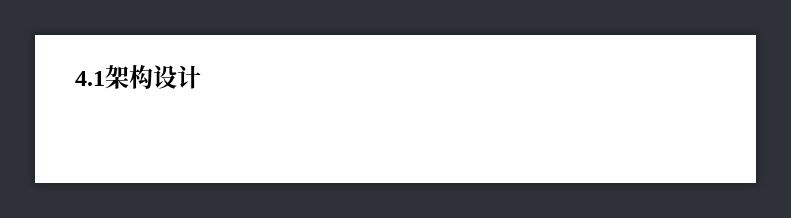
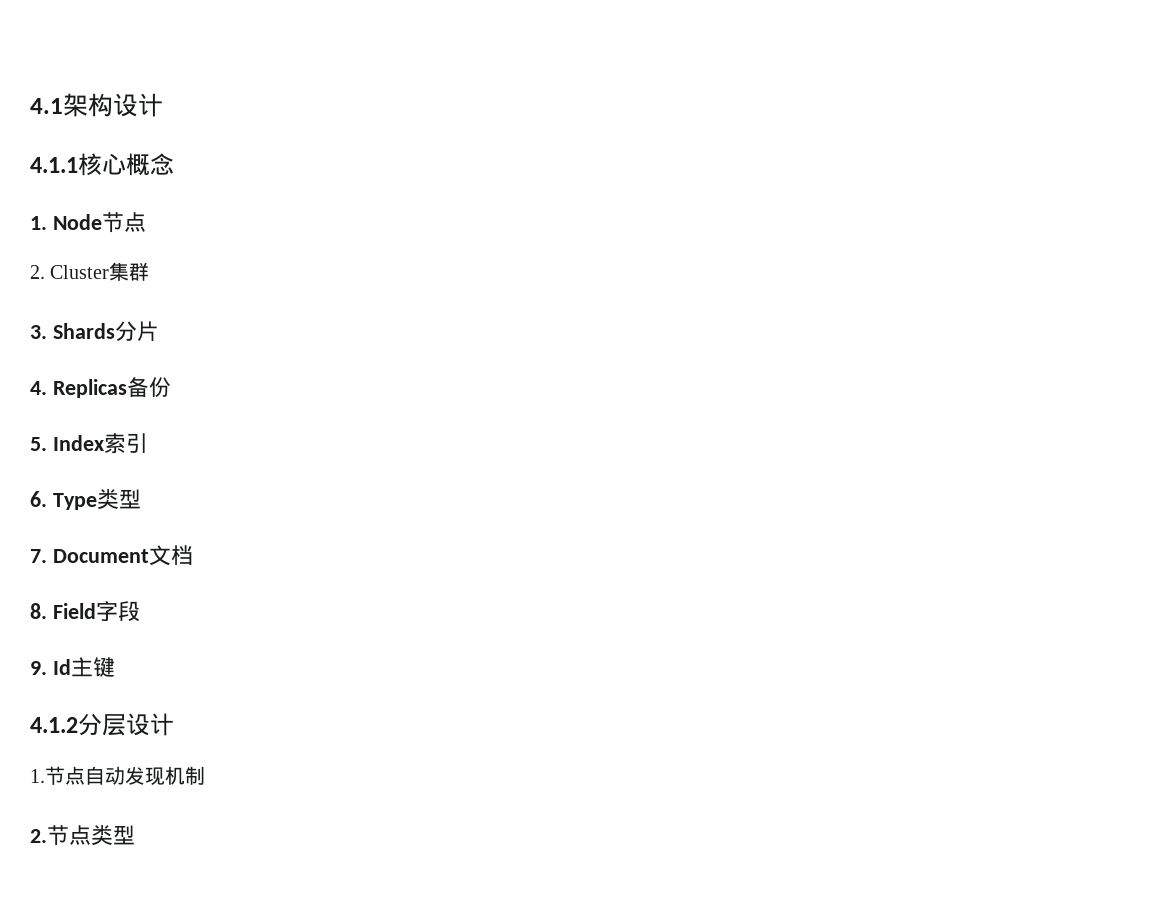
+ 4.1.1核心概念
+ 1. Node节点
+ 2. Cluster集群
+ 3. Shards分片
+ 4. Replicas备份
+ 5. Index索引
+ 6. Type类型
+ 7. Document文档
+ 8. Field字段
+ 9. Id主键
+ 4.1.2分层设计
+ 1.节点自动发现机制
+ 2.节点类型

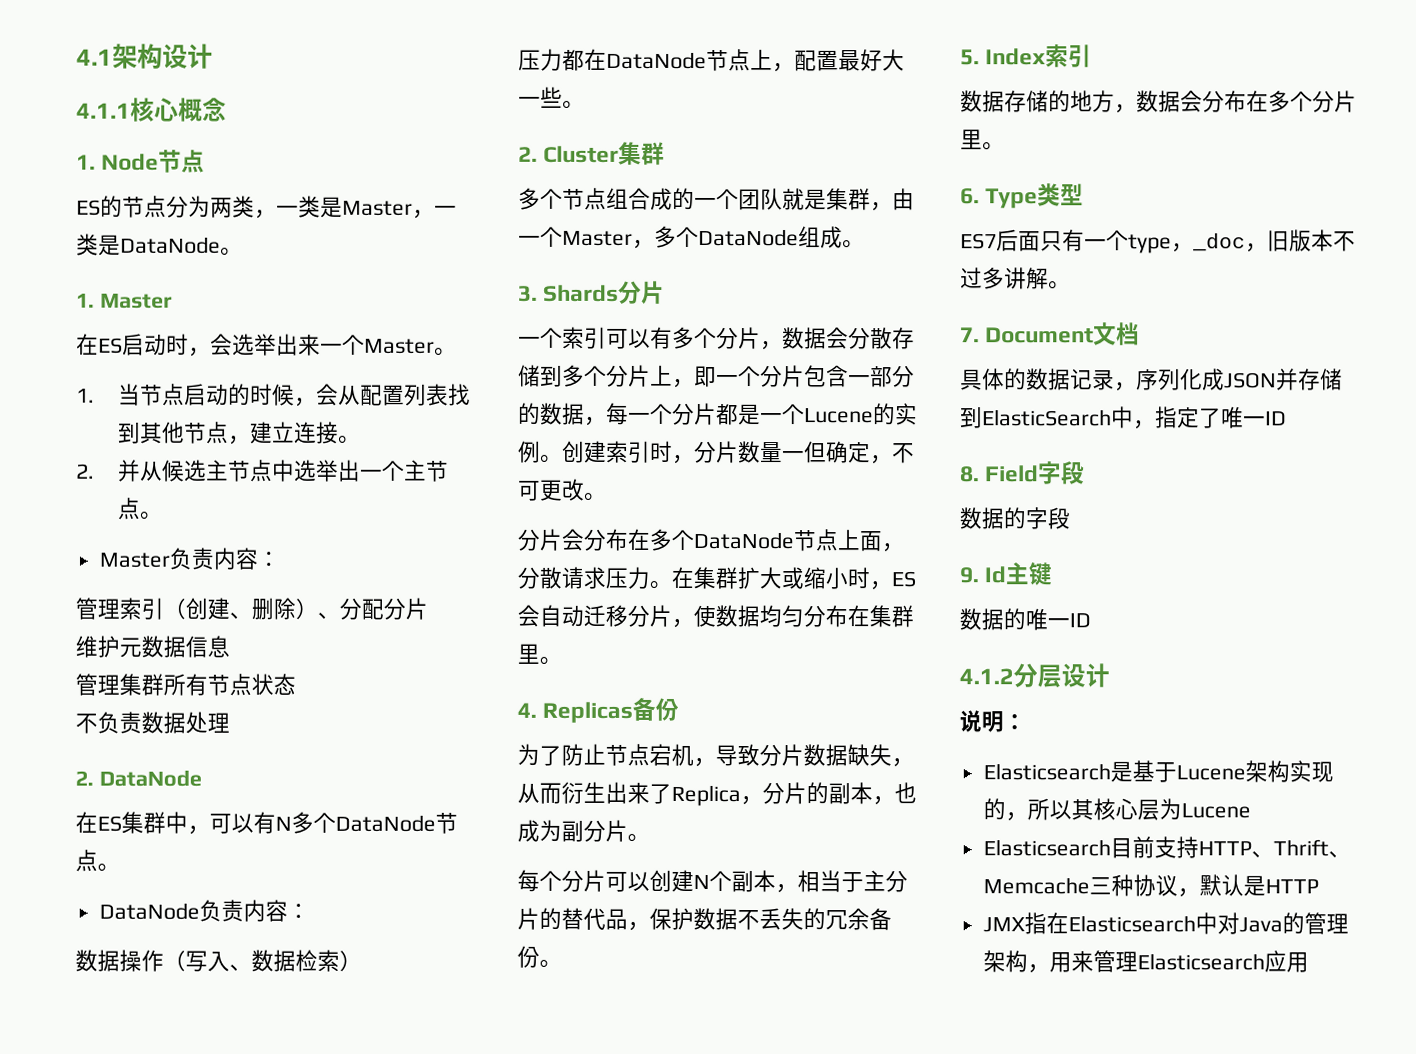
+ ES的节点分为两类，一类是Master，一类是DataNode。
+ 1. Master
+ 在ES启动时，会选举出来一个Master。
+ 1.当节点启动的时候，会从配置列表找到其他节点，建立连接。
+ 2.并从候选主节点中选举出一个主节点。
+ Master负责内容：
+ 管理索引（创建、删除）、分配分片
+ 维护元数据信息
+ 管理集群所有节点状态
+ 不负责数据处理
+ 2. DataNode
+ 在ES集群中，可以有N多个DataNode节点。
+ DataNode负责内容：
+ 数据操作（写入、数据检索）
+ 压力都在DataNode节点上，配置最好大一些。
  2. Cluster集群
+ 多个节点组合成的一个团队就是集群，由一个Master，多个DataNode组成。
  3. Shards分片
+ 一个索引可以有多个分片，数据会分散存储到多个分片上，即一个分片包含一部分的数据，每一个分片都是一个Lucene的实例。创建索引时，分片数量一但确定，不可更改。
+ 分片会分布在多个DataNode节点上面，分散请求压力。在集群扩大或缩小时，ES会自动迁移分片，使数据均匀分布在集群里。
  4. Replicas备份
+ 为了防止节点宕机，导致分片数据缺失，从而衍生出来了Replica，分片的副本，也成为副分片。
+ 每个分片可以创建N个副本，相当于主分片的替代品，保护数据不丢失的冗余备份。
  5. Index索引
+ 数据存储的地方，数据会分布在多个分片里。
  6. Type类型
+ ES7后面只有一个type，_doc，旧版本不过多讲解。
  7. Document文档
+ 具体的数据记录，序列化成JSON并存储到ElasticSearch中，指定了唯一ID
+ 数据的字段
+ 数据的唯一ID
- 1.节点自动发现机制
- 2.节点类型
+ 说明：
+ Elasticsearch是基于Lucene架构实现的，所以其核心层为Lucene
+ Elasticsearch目前支持HTTP、Thrift、Memcache三种协议，默认是HTTP
+ JMX指在Elasticsearch中对Java的管理架构，用来管理Elasticsearch应用

